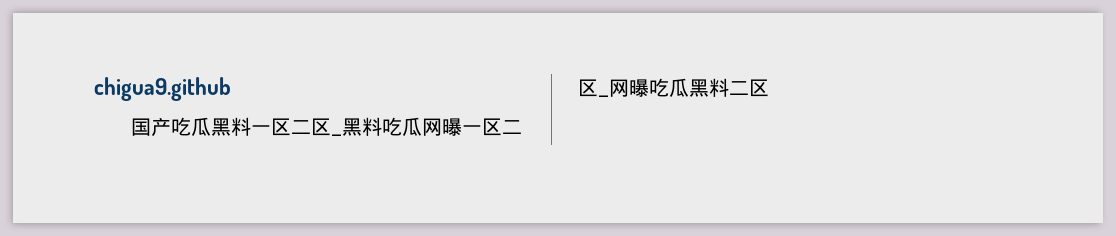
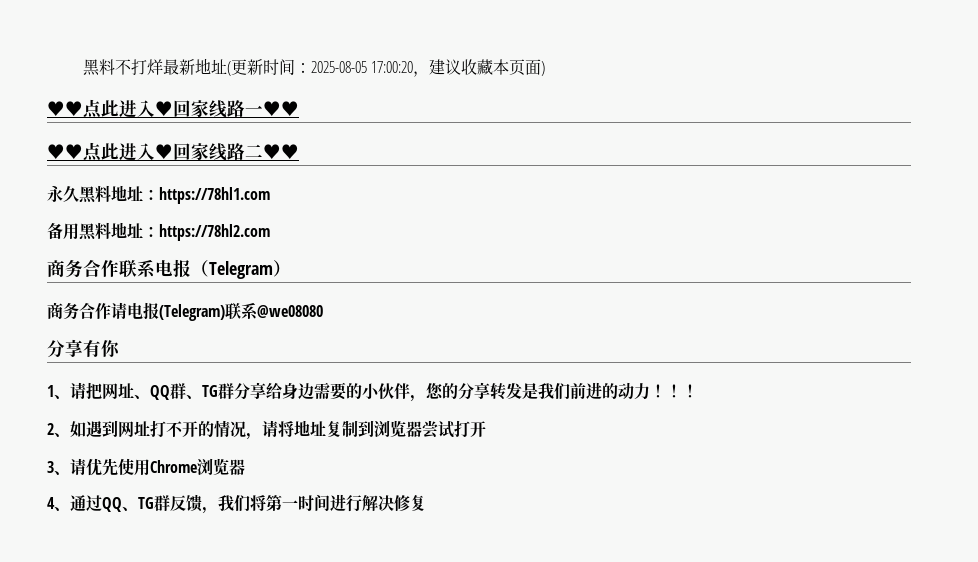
- chigua9.github
- 国产吃瓜黑料一区二区_黑料吃瓜网曝一区二区_网曝吃瓜黑料二区
+ 黑料不打烊最新地址(更新时间：2025-08-05 17:00:20，建议收藏本页面)
+ ♥♥点此进入♥回家线路一♥♥
+ ♥♥点此进入♥回家线路二♥♥
+ 永久黑料地址：https://78hl1.com
+ 备用黑料地址：https://78hl2.com
+ 商务合作联系电报（Telegram）
+ 商务合作请电报(Telegram)联系@we08080
+ 分享有你
+ 1、请把网址、QQ群、TG群分享给身边需要的小伙伴，您的分享转发是我们前进的动力！！！
+ 2、如遇到网址打不开的情况，请将地址复制到浏览器尝试打开
+ 3、请优先使用Chrome浏览器
+ 4、通过QQ、TG群反馈，我们将第一时间进行解决修复

